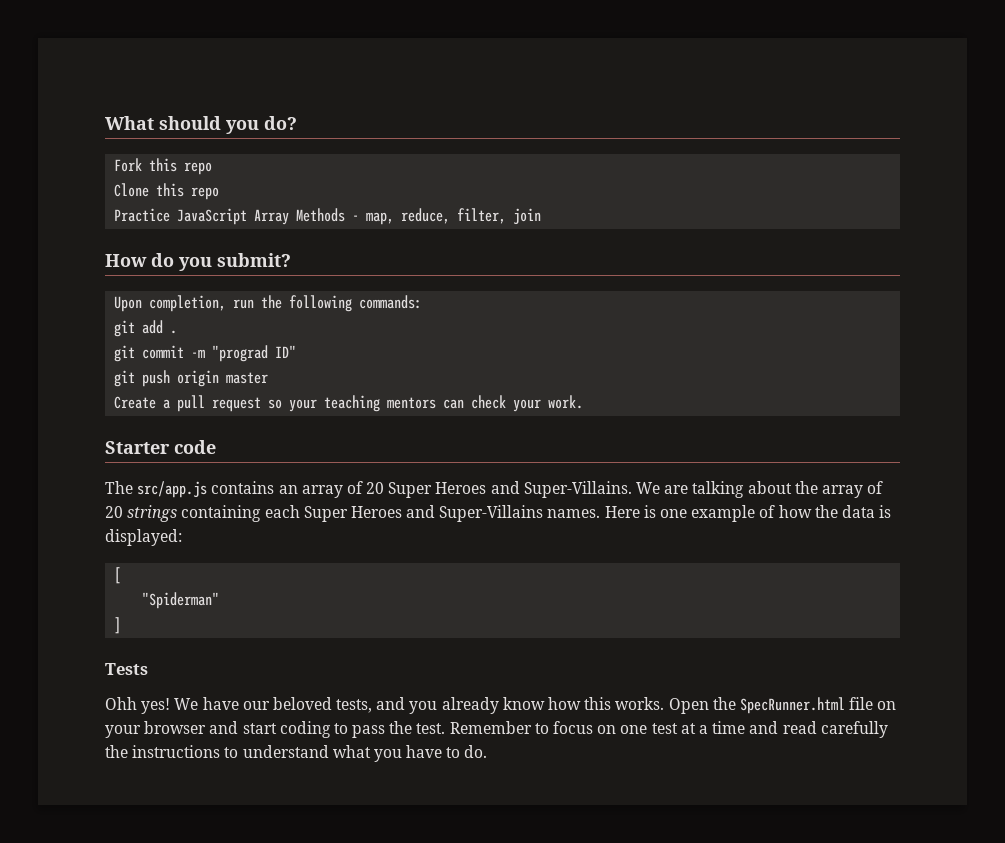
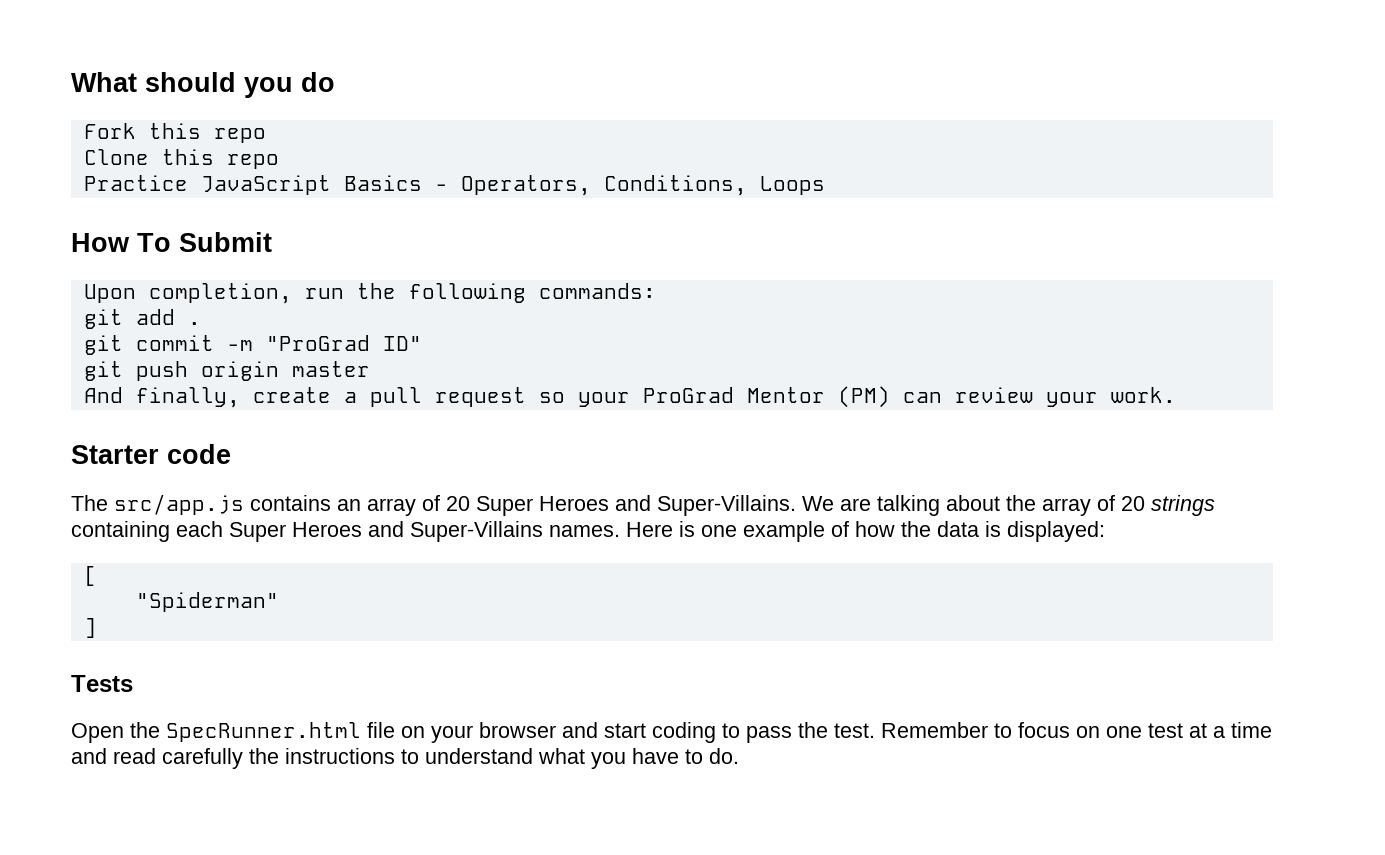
- What should you do?
+ What should you do
- Practice JavaScript Array Methods - map, reduce, filter, join
- How do you submit?
+ Practice JavaScript Basics - Operators, Conditions, Loops
+ How To Submit
- git commit -m "prograd ID"
+ git commit -m "ProGrad ID"
- Create a pull request so your teaching mentors can check your work.
+ And finally, create a pull request so your ProGrad Mentor (PM) can review your work.
- Ohh yes! We have our beloved tests, and you already know how this works.

